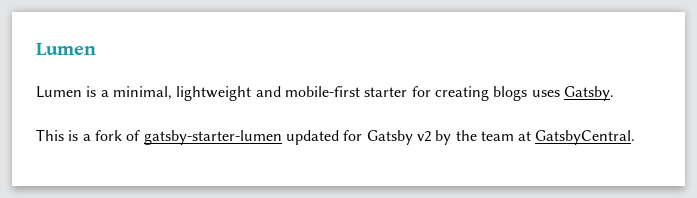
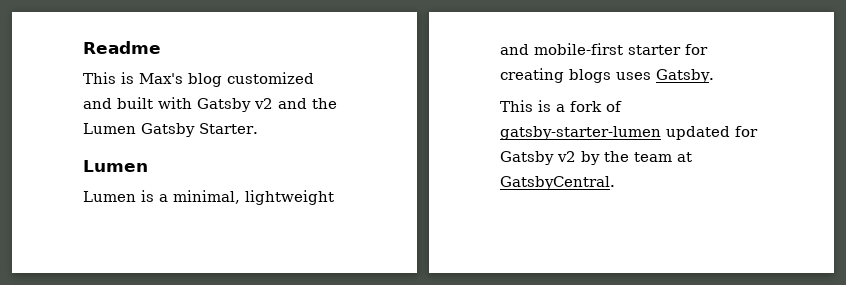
+ Readme
+ This is Max's blog customized and built with Gatsby v2 and the Lumen Gatsby Starter.

